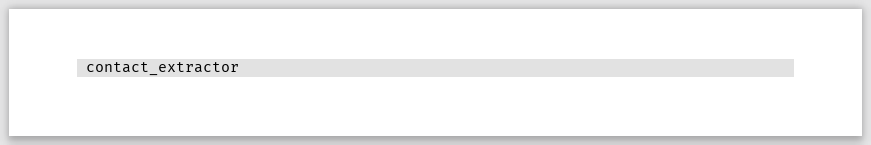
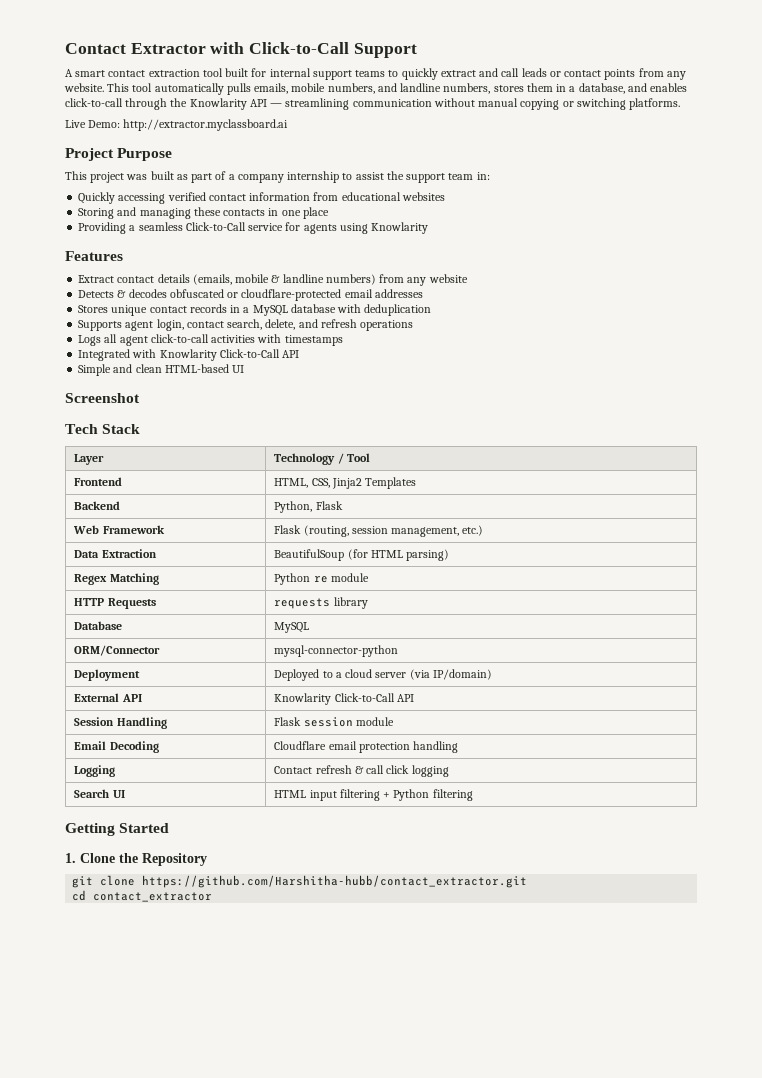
- contact_extractor
+ Contact Extractor with Click-to-Call Support
+ A smart contact extraction tool built for internal support teams to quickly extract and call leads or contact points from any website. This tool automatically pulls emails, mobile numbers, and landline numbers, stores them in a database, and enables click-to-call through the Knowlarity API — streamlining communication without manual copying or switching platforms.
+ Live Demo: http://extractor.myclassboard.ai
+ Project Purpose
+ This project was built as part of a company internship to assist the support team in:
+ Quickly accessing verified contact information from educational websites
+ Storing and managing these contacts in one place
+ Providing a seamless Click-to-Call service for agents using Knowlarity
+ Features
+ Extract contact details (emails, mobile & landline numbers) from any website
+ Detects & decodes obfuscated or cloudflare-protected email addresses
+ Stores unique contact records in a MySQL database with deduplication
+ Supports agent login, contact search, delete, and refresh operations
+ Logs all agent click-to-call activities with timestamps
+ Integrated with Knowlarity Click-to-Call API
+ Simple and clean HTML-based UI
+ Screenshot
+ Tech Stack
+ Layer | Technology / Tool
+ Frontend | HTML, CSS, Jinja2 Templates
+ Backend | Python, Flask
+ Web Framework | Flask (routing, session management, etc.)
+ Data Extraction | BeautifulSoup (for HTML parsing)
+ Regex Matching | Python re module
+ HTTP Requests | requests library
+ Database | MySQL
+ ORM/Connector | mysql-connector-python
+ Deployment | Deployed to a cloud server (via IP/domain)
+ External API | Knowlarity Click-to-Call API
+ Session Handling | Flask session module
+ Email Decoding | Cloudflare email protection handling
+ Logging | Contact refresh & call click logging
+ Search UI | HTML input filtering + Python filtering
+ Getting Started
+ 1. Clone the Repository
+ git clone https://github.com/Harshitha-hubb/contact_extractor.git
+ cd contact_extractor

